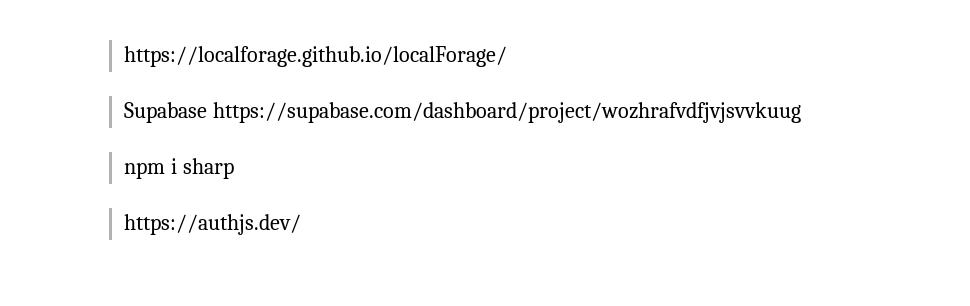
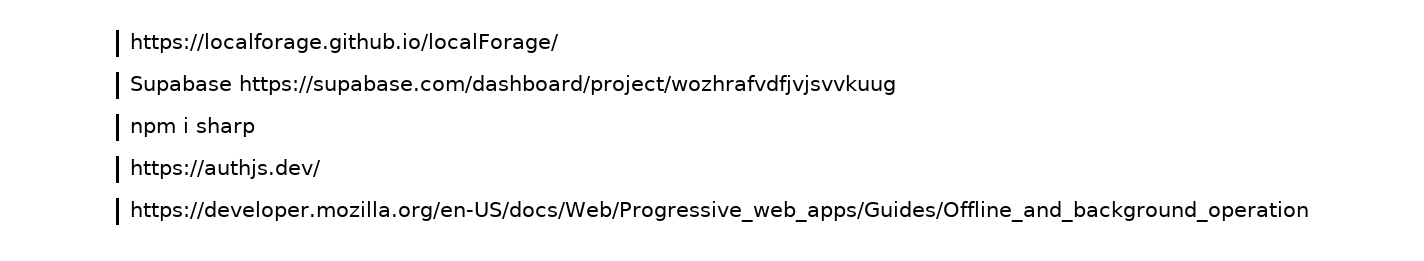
+ https://developer.mozilla.org/en-US/docs/Web/Progressive_web_apps/Guides/Offline_and_background_operation

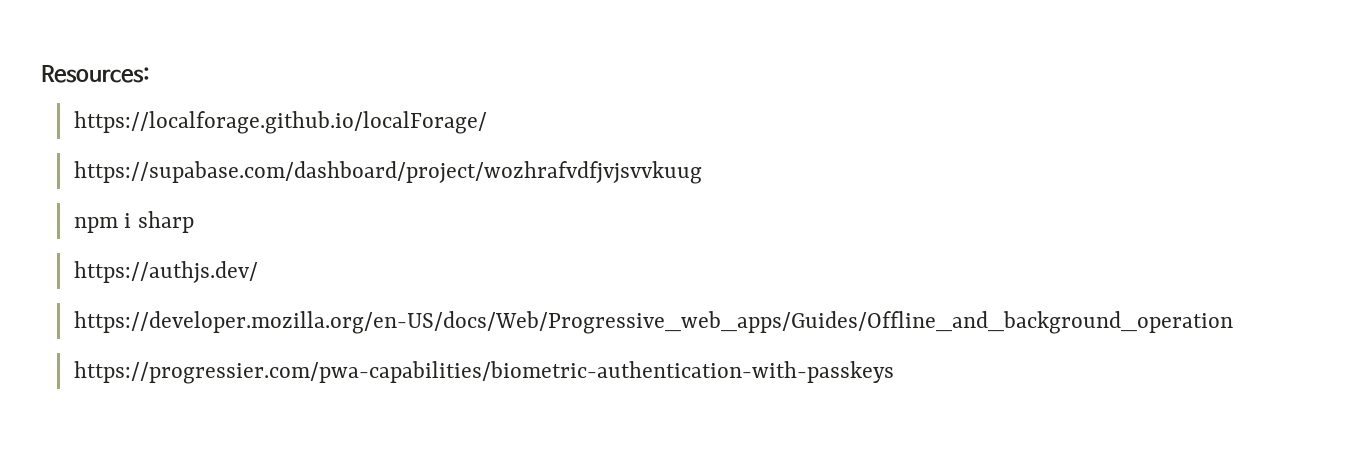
+ Resources:
- Supabase https://supabase.com/dashboard/project/wozhrafvdfjvjsvvkuug
+ https://supabase.com/dashboard/project/wozhrafvdfjvjsvvkuug
+ https://progressier.com/pwa-capabilities/biometric-authentication-with-passkeys

